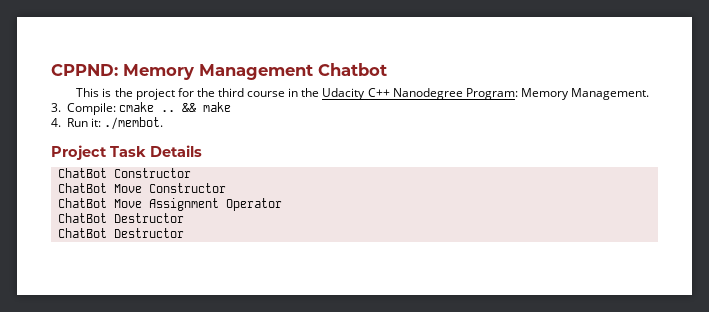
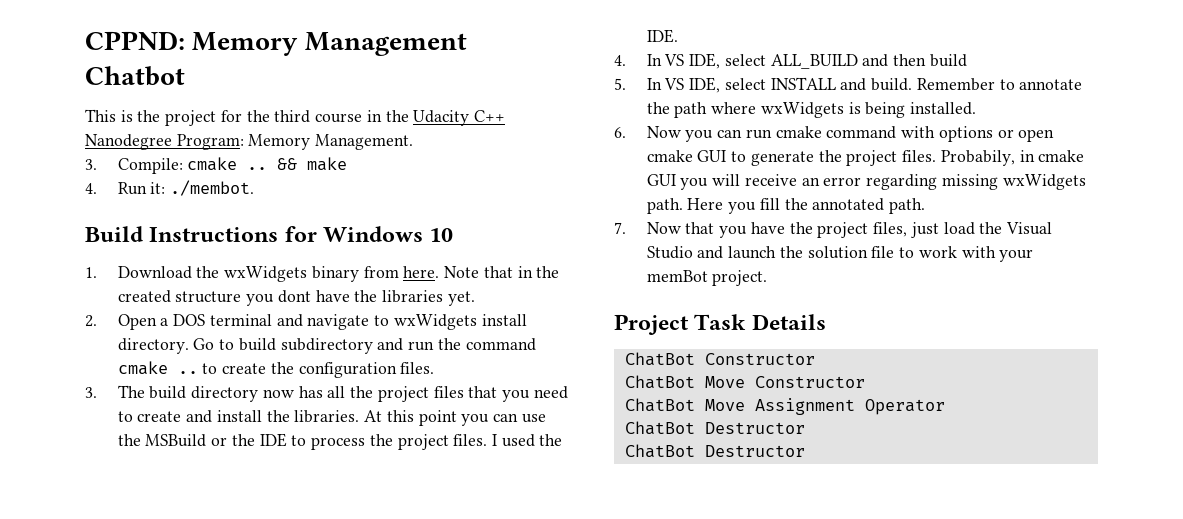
+ Build Instructions for Windows 10
+ 1. Download the wxWidgets binary from here. Note that in the created structure you dont have the libraries yet.
+ 2. Open a DOS terminal and navigate to wxWidgets install directory. Go to build subdirectory and run the command cmake .. to create the configuration files.
+ 3. The build directory now has all the project files that you need to create and install the libraries. At this point you can use the MSBuild or the IDE to process the project files. I used the IDE.
+ 4. In VS IDE, select ALL_BUILD and then build
+ 5. In VS IDE, select INSTALL and build. Remember to annotate the path where wxWidgets is being installed.
+ 6. Now you can run cmake command with options or open cmake GUI to generate the project files. Probabily, in cmake GUI you will receive an error regarding missing wxWidgets path. Here you fill the annotated path.
+ 7. Now that you have the project files, just load the Visual Studio and launch the solution file to work with your memBot project.

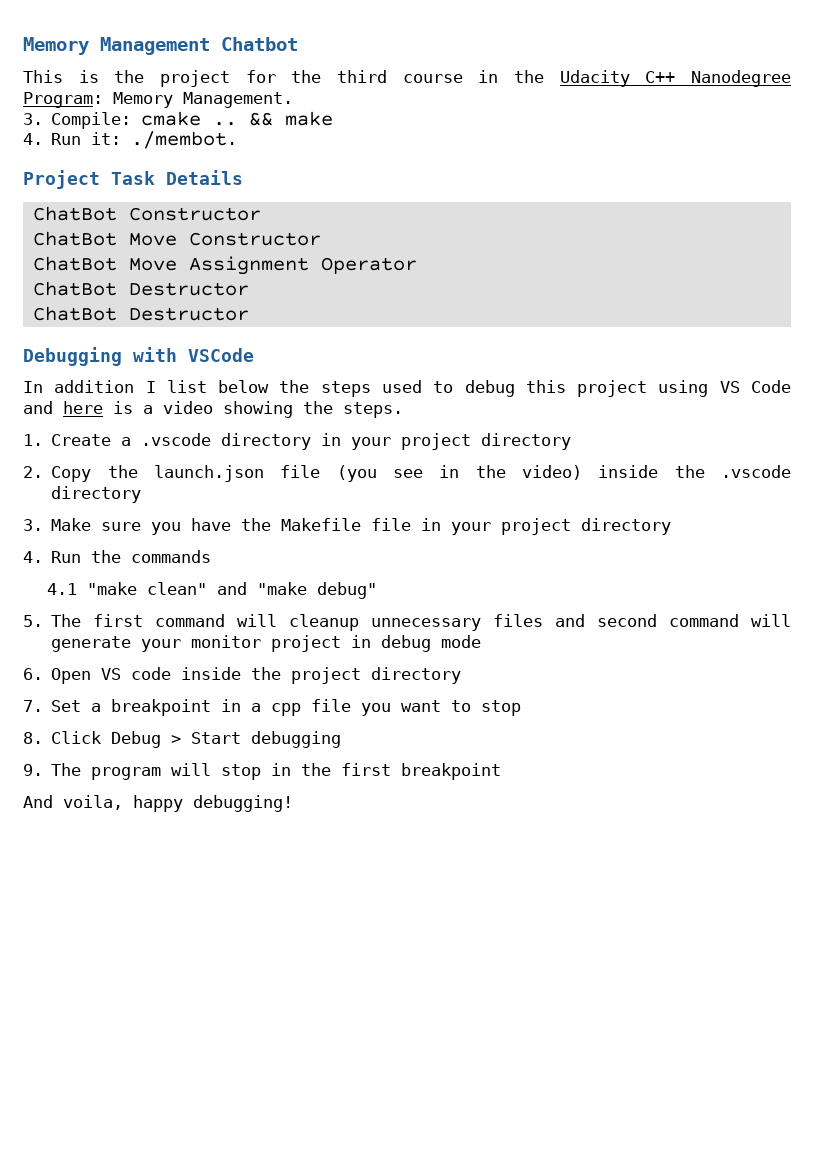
- CPPND: Memory Management Chatbot
+ Memory Management Chatbot
- Build Instructions for Windows 10
- 1. Download the wxWidgets binary from here. Note that in the created structure you dont have the libraries yet.
- 2. Open a DOS terminal and navigate to wxWidgets install directory. Go to build subdirectory and run the command cmake .. to create the configuration files.
- 3. The build directory now has all the project files that you need to create and install the libraries. At this point you can use the MSBuild or the IDE to process the project files. I used the IDE.
- 4. In VS IDE, select ALL_BUILD and then build
- 5. In VS IDE, select INSTALL and build. Remember to annotate the path where wxWidgets is being installed.
- 6. Now you can run cmake command with options or open cmake GUI to generate the project files. Probabily, in cmake GUI you will receive an error regarding missing wxWidgets path. Here you fill the annotated path.
- 7. Now that you have the project files, just load the Visual Studio and launch the solution file to work with your memBot project.
+ Debugging with VSCode
+ In addition I list below the steps used to debug this project using VS Code and here is a video showing the steps.
+ 1. Create a .vscode directory in your project directory
+ 2. Copy the launch.json file (you see in the video) inside the .vscode directory
+ 3. Make sure you have the Makefile file in your project directory
+ 4. Run the commands
+ 4.1 "make clean" and "make debug"
+ 5. The first command will cleanup unnecessary files and second command will generate your monitor project in debug mode
+ 6. Open VS code inside the project directory
+ 7. Set a breakpoint in a cpp file you want to stop
+ 8. Click Debug > Start debugging
+ 9. The program will stop in the first breakpoint
+ And voila, happy debugging!

